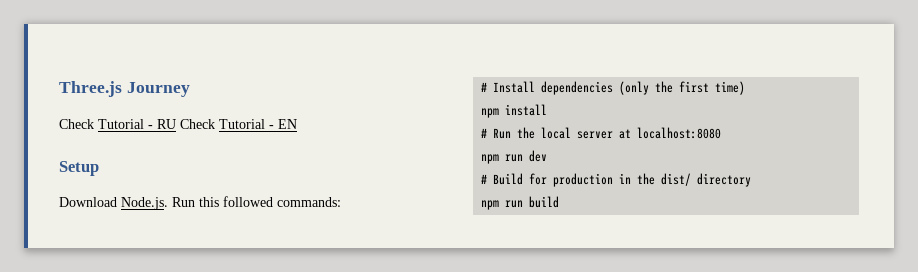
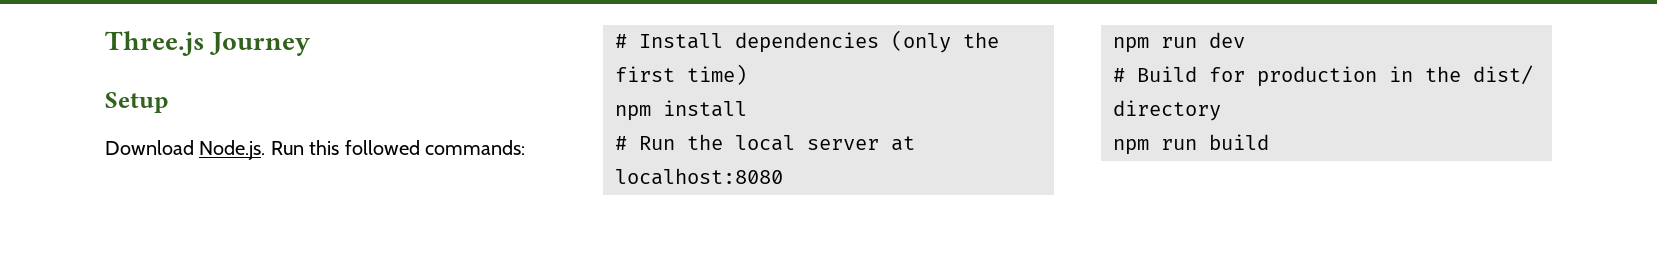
- Check Tutorial - RU Check Tutorial - EN

